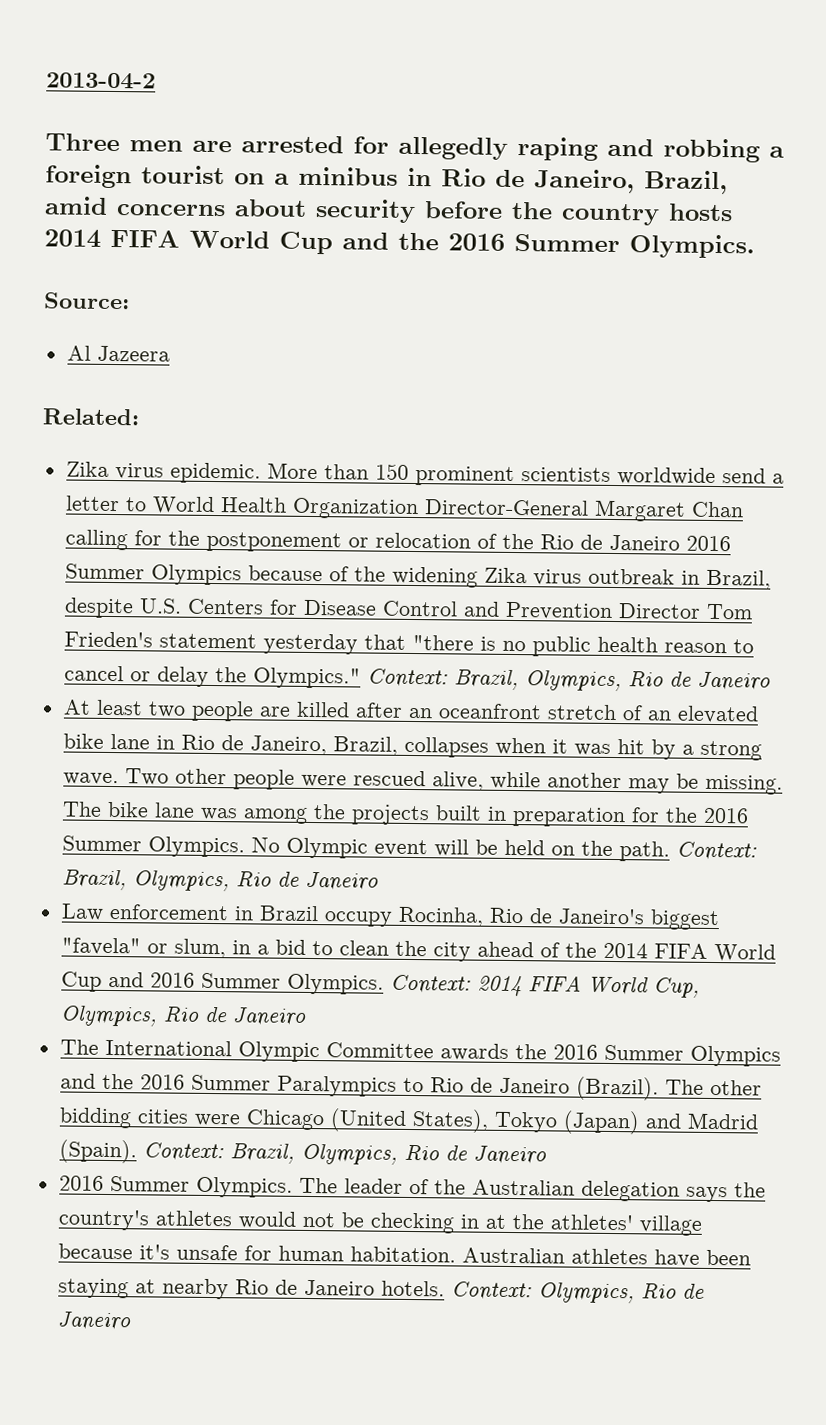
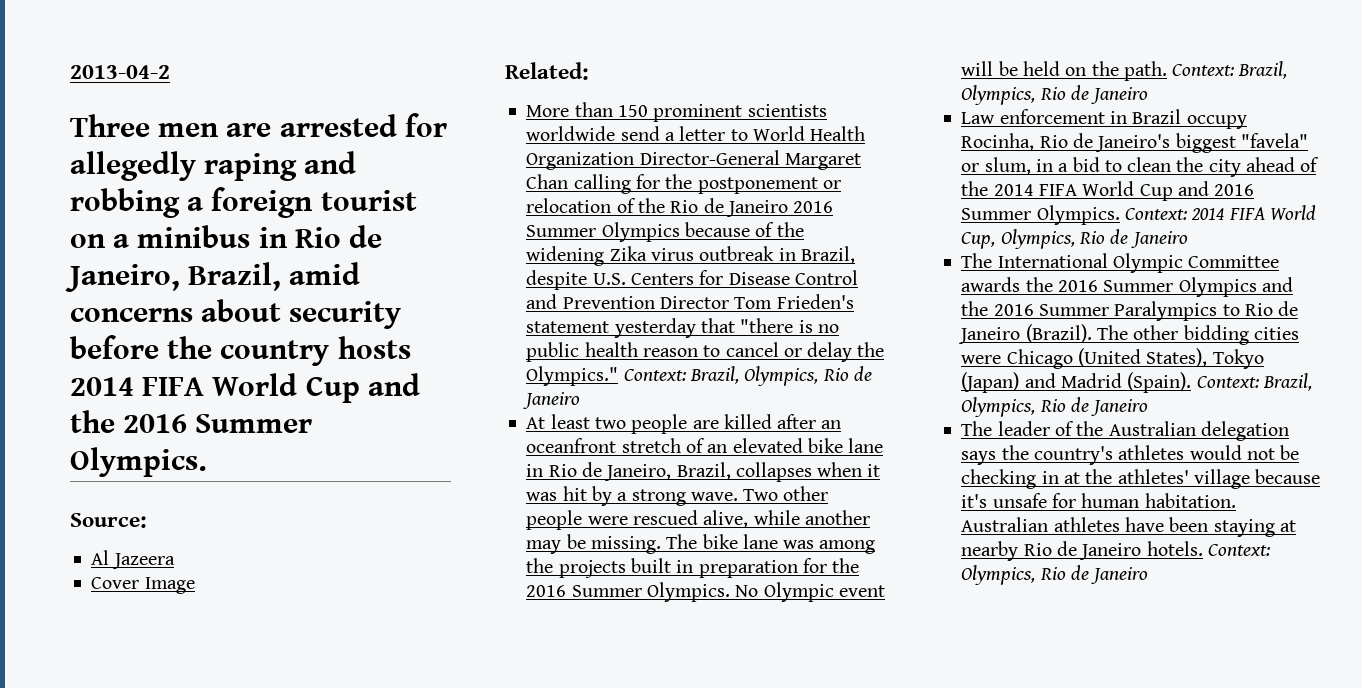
+ Cover Image
- Zika virus epidemic.
  The other bidding cities were Chicago (United States), Tokyo (Japan) and Madrid (Spain). Context: Brazil, Olympics, Rio de Janeiro
- 2016 Summer Olympics. The leader of the Australian delegation says the country's athletes would not be checking in at the athletes' village because it's unsafe for human habitation.
+ The leader of the Australian delegation says the country's athletes would not be checking in at the athletes' village because it's unsafe for human habitation.

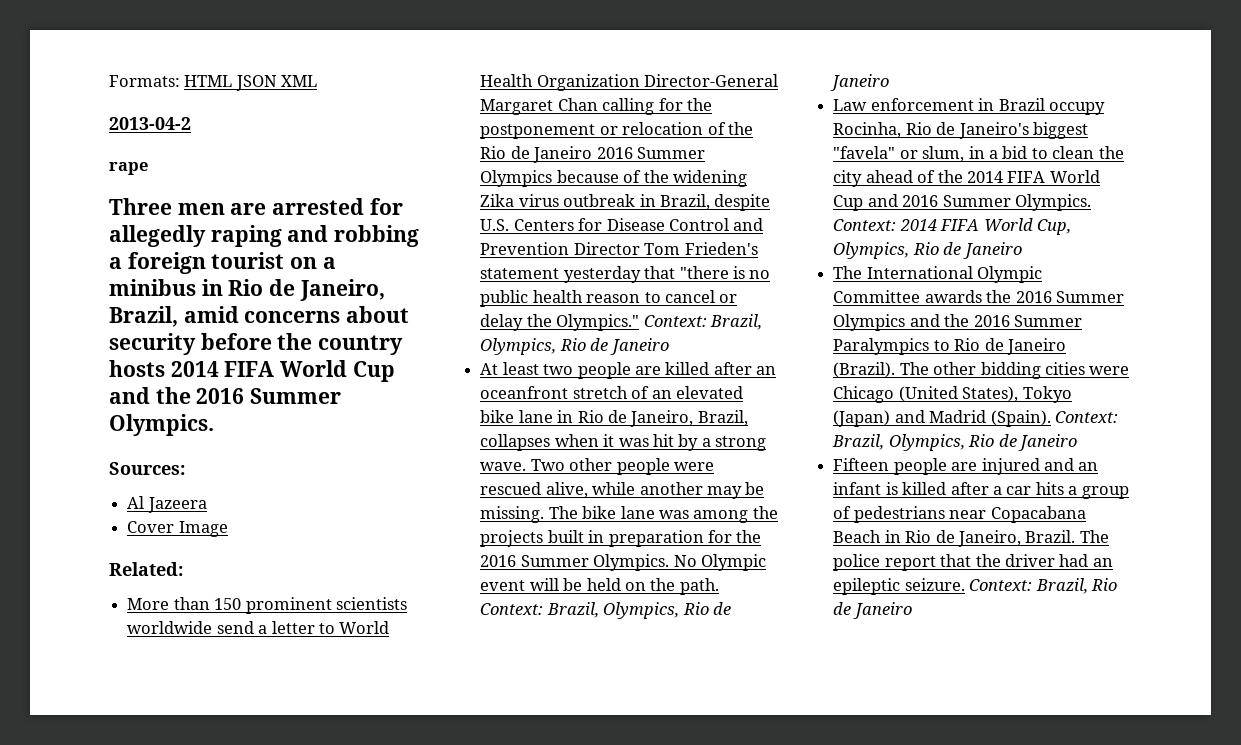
+ Formats: HTML JSON XML
+ rape
- Source:
+ Sources:
- The leader of the Australian delegation says the country's athletes would not be checking in at the athletes' village because it's unsafe for human habitation. Australian athletes have been staying at nearby Rio de Janeiro hotels. Context: Olympics, Rio de Janeiro
+ Fifteen people are injured and an infant is killed after a car hits a group of pedestrians near Copacabana Beach in Rio de Janeiro, Brazil. The police report that the driver had an epileptic seizure. Context: Brazil, Rio de Janeiro

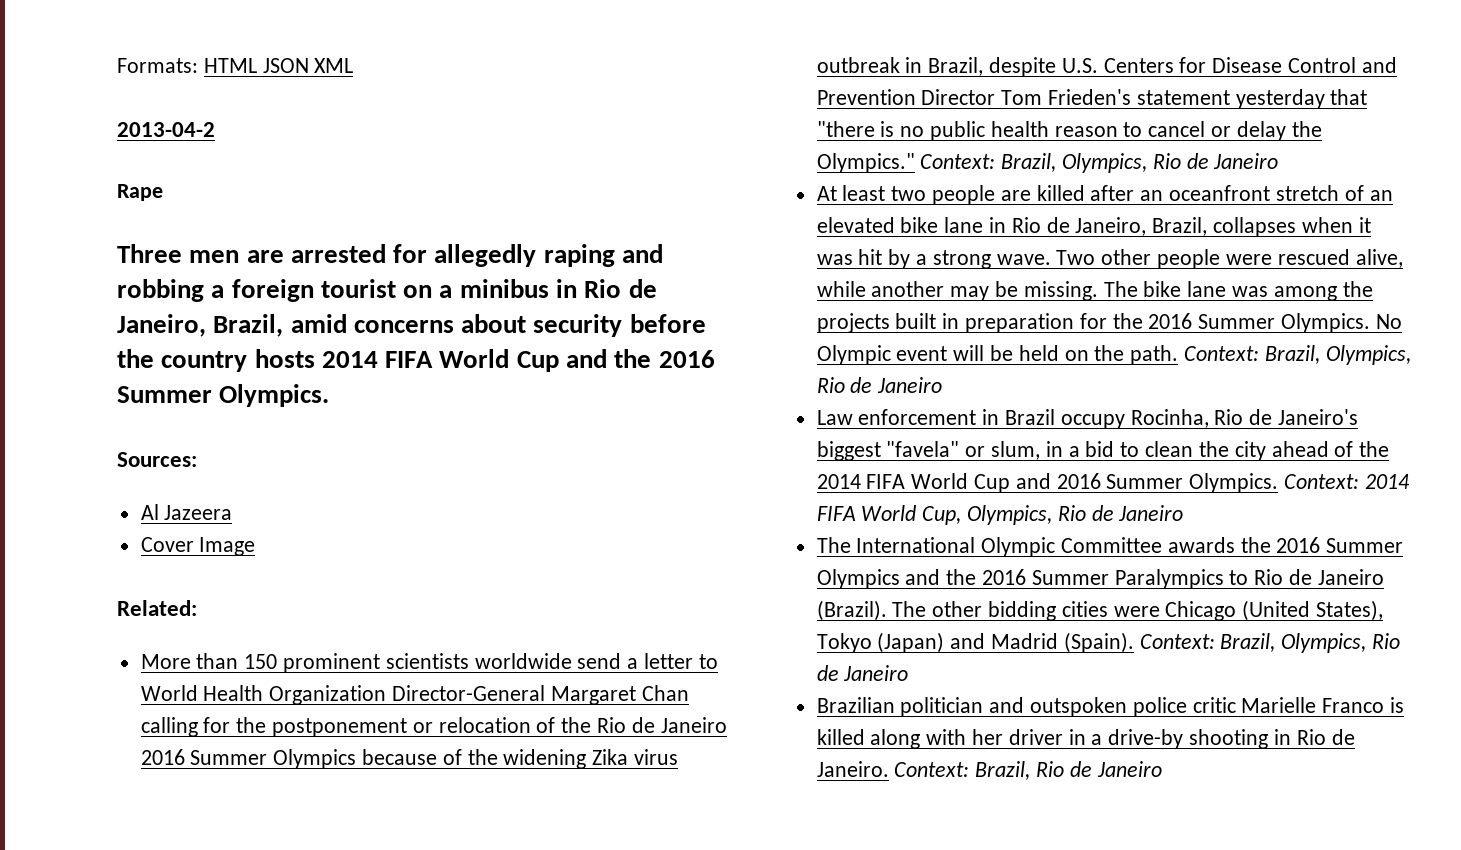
- rape
+ Rape
- Fifteen people are injured and an infant is killed after a car hits a group of pedestrians near Copacabana Beach in Rio de Janeiro, Brazil. The police report that the driver had an epileptic seizure.
+ Brazilian politician and outspoken police critic Marielle Franco is killed along with her driver in a drive-by shooting in Rio de Janeiro.

